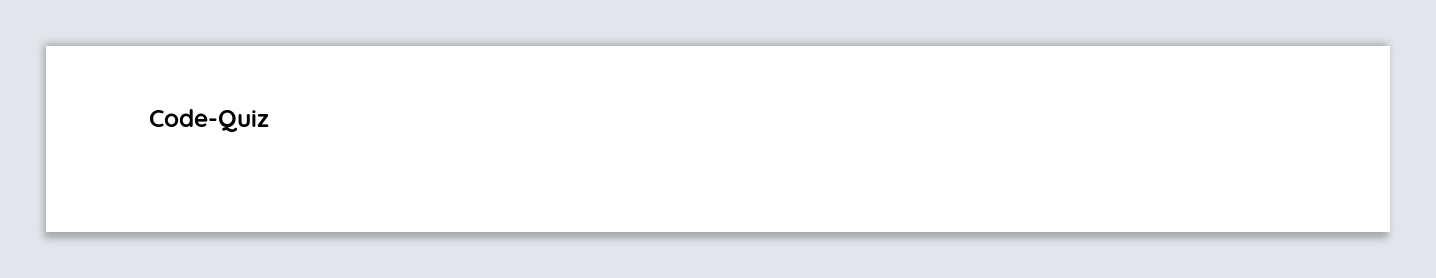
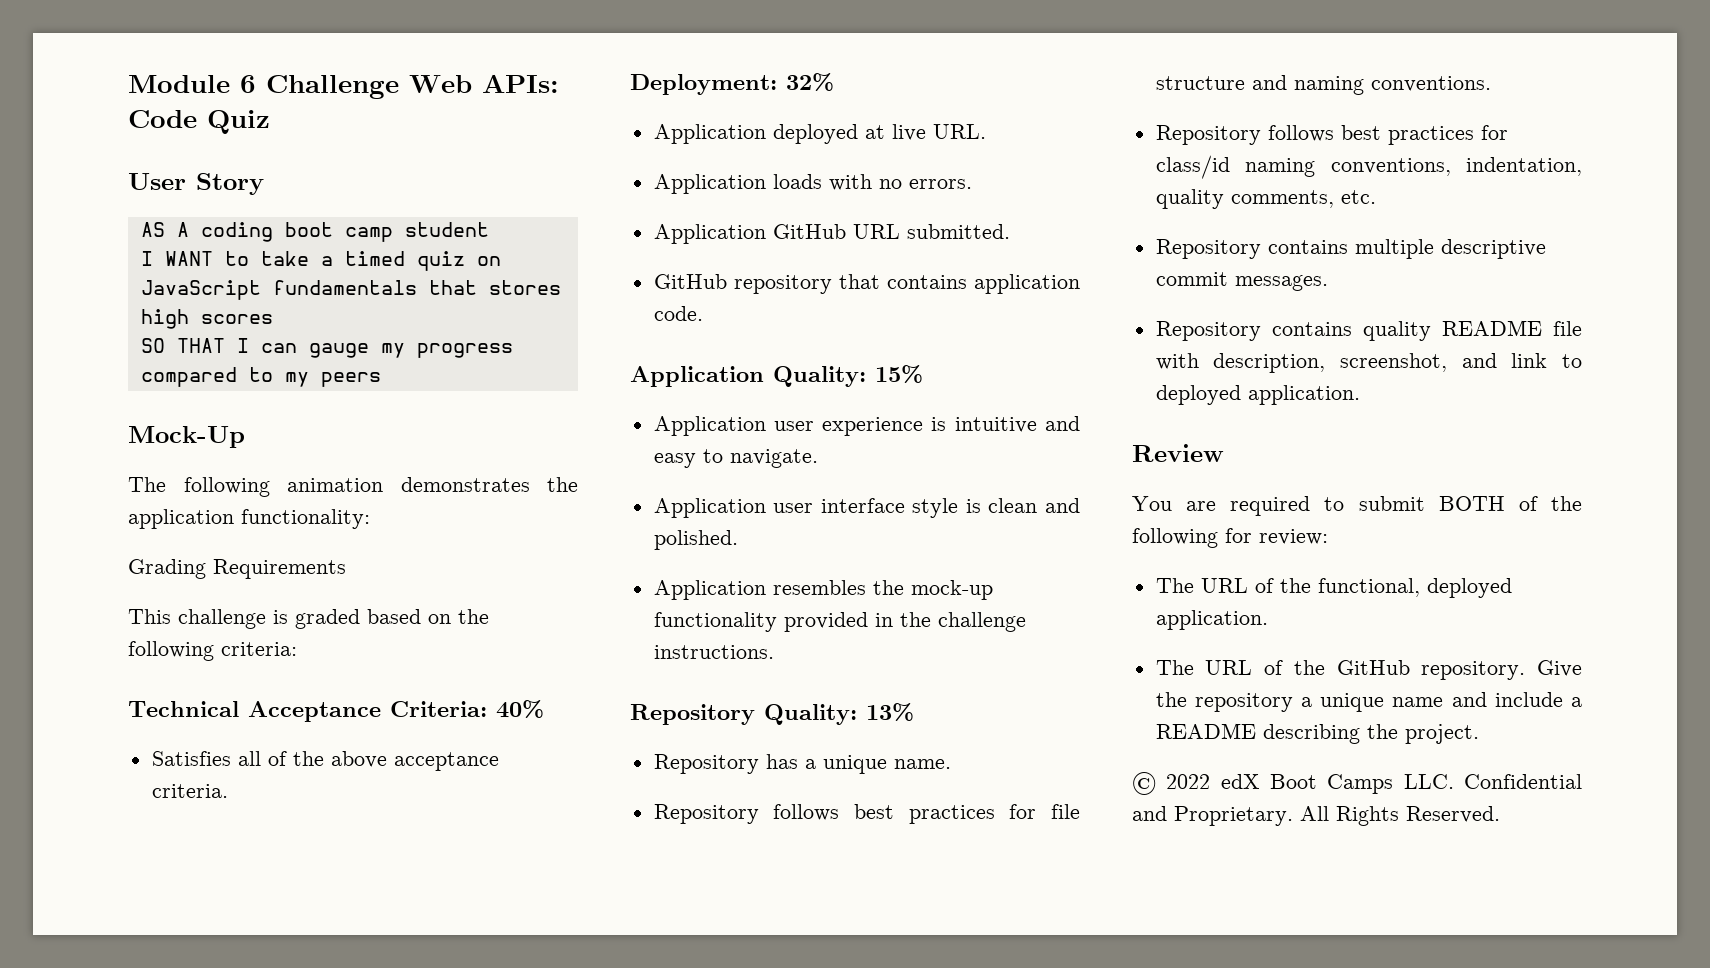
- Code-Quiz
+ Module 6 Challenge Web APIs: Code Quiz
+ User Story
+ AS A coding boot camp student
+ I WANT to take a timed quiz on JavaScript fundamentals that stores high scores
+ SO THAT I can gauge my progress compared to my peers
+ Mock-Up
+ The following animation demonstrates the application functionality:
+ Grading Requirements
+ This challenge is graded based on the following criteria:
+ Technical Acceptance Criteria: 40%
+ Satisfies all of the above acceptance criteria.
+ Deployment: 32%
+ Application deployed at live URL.
+ Application loads with no errors.
+ Application GitHub URL submitted.
+ GitHub repository that contains application code.
+ Application Quality: 15%
+ Application user experience is intuitive and easy to navigate.
+ Application user interface style is clean and polished.
+ Application resembles the mock-up functionality provided in the challenge instructions.
+ Repository Quality: 13%
+ Repository has a unique name.
+ Repository follows best practices for file structure and naming conventions.
+ Repository follows best practices for class/id naming conventions, indentation, quality comments, etc.
+ Repository contains multiple descriptive commit messages.
+ Repository contains quality README file with description, screenshot, and link to deployed application.
+ Review
+ You are required to submit BOTH of the following for review:
+ The URL of the functional, deployed application.
+ The URL of the GitHub repository. Give the repository a unique name and include a README describing the project.
+ © 2022 edX Boot Camps LLC. Confidential and Proprietary. All Rights Reserved.

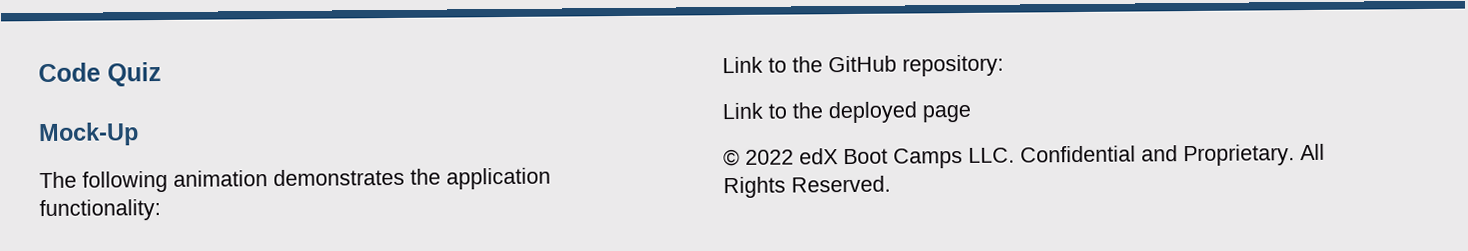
- Module 6 Challenge Web APIs: Code Quiz
- User Story
- AS A coding boot camp student
- I WANT to take a timed quiz on JavaScript fundamentals that stores high scores
- SO THAT I can gauge my progress compared to my peers
+ Code Quiz
- Grading Requirements
- This challenge is graded based on the following criteria:
- Technical Acceptance Criteria: 40%
- Satisfies all of the above acceptance criteria.
- Deployment: 32%
- Application deployed at live URL.
- Application loads with no errors.
- Application GitHub URL submitted.
- GitHub repository that contains application code.
- Application Quality: 15%
- Application user experience is intuitive and easy to navigate.
- Application user interface style is clean and polished.
- Application resembles the mock-up functionality provided in the challenge instructions.
- Repository Quality: 13%
- Repository has a unique name.
- Repository follows best practices for file structure and naming conventions.
- Repository follows best practices for class/id naming conventions, indentation, quality comments, etc.
- Repository contains multiple descriptive commit messages.
- Repository contains quality README file with description, screenshot, and link to deployed application.
- Review
- You are required to submit BOTH of the following for review:
- The URL of the functional, deployed application.
- The URL of the GitHub repository. Give the repository a unique name and include a README describing the project.
+ Link to the GitHub repository:
+ Link to the deployed page

